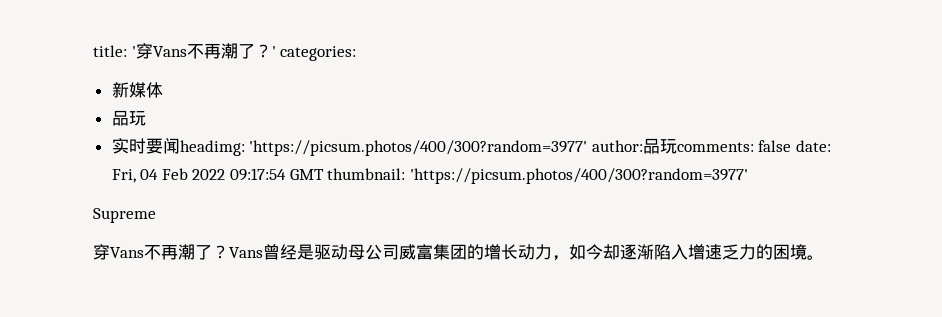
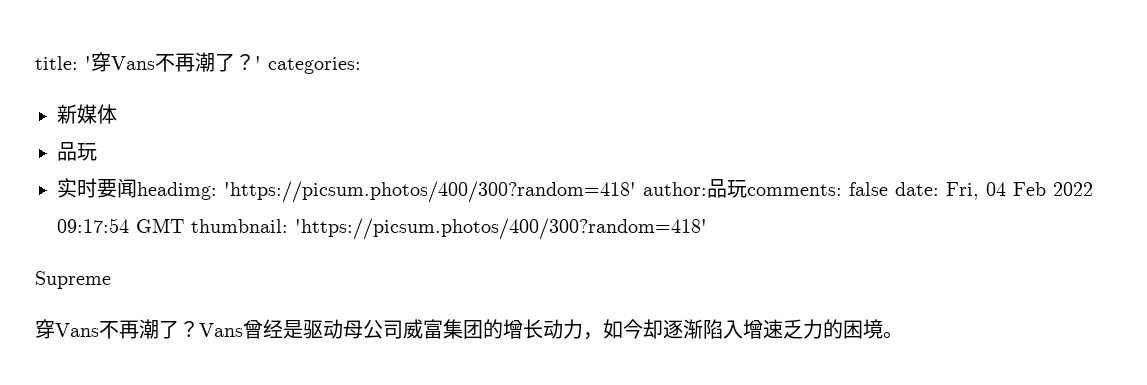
- 实时要闻headimg: 'https://picsum.photos/400/300?random=3977' author:品玩comments: false date: Fri, 04 Feb 2022 09:17:54 GMT thumbnail: 'https://picsum.photos/400/300?random=3977'
+ 实时要闻headimg: 'https://picsum.photos/400/300?random=418' author:品玩comments: false date: Fri, 04 Feb 2022 09:17:54 GMT thumbnail: 'https://picsum.photos/400/300?random=418'

